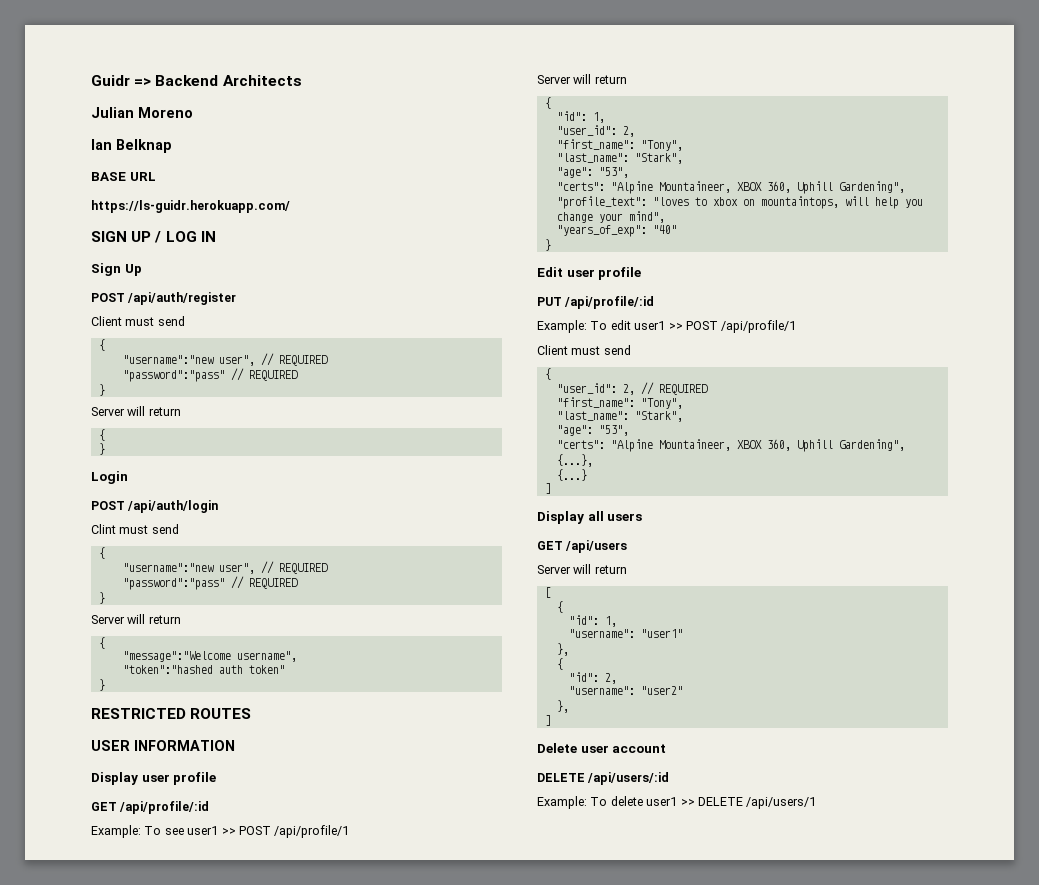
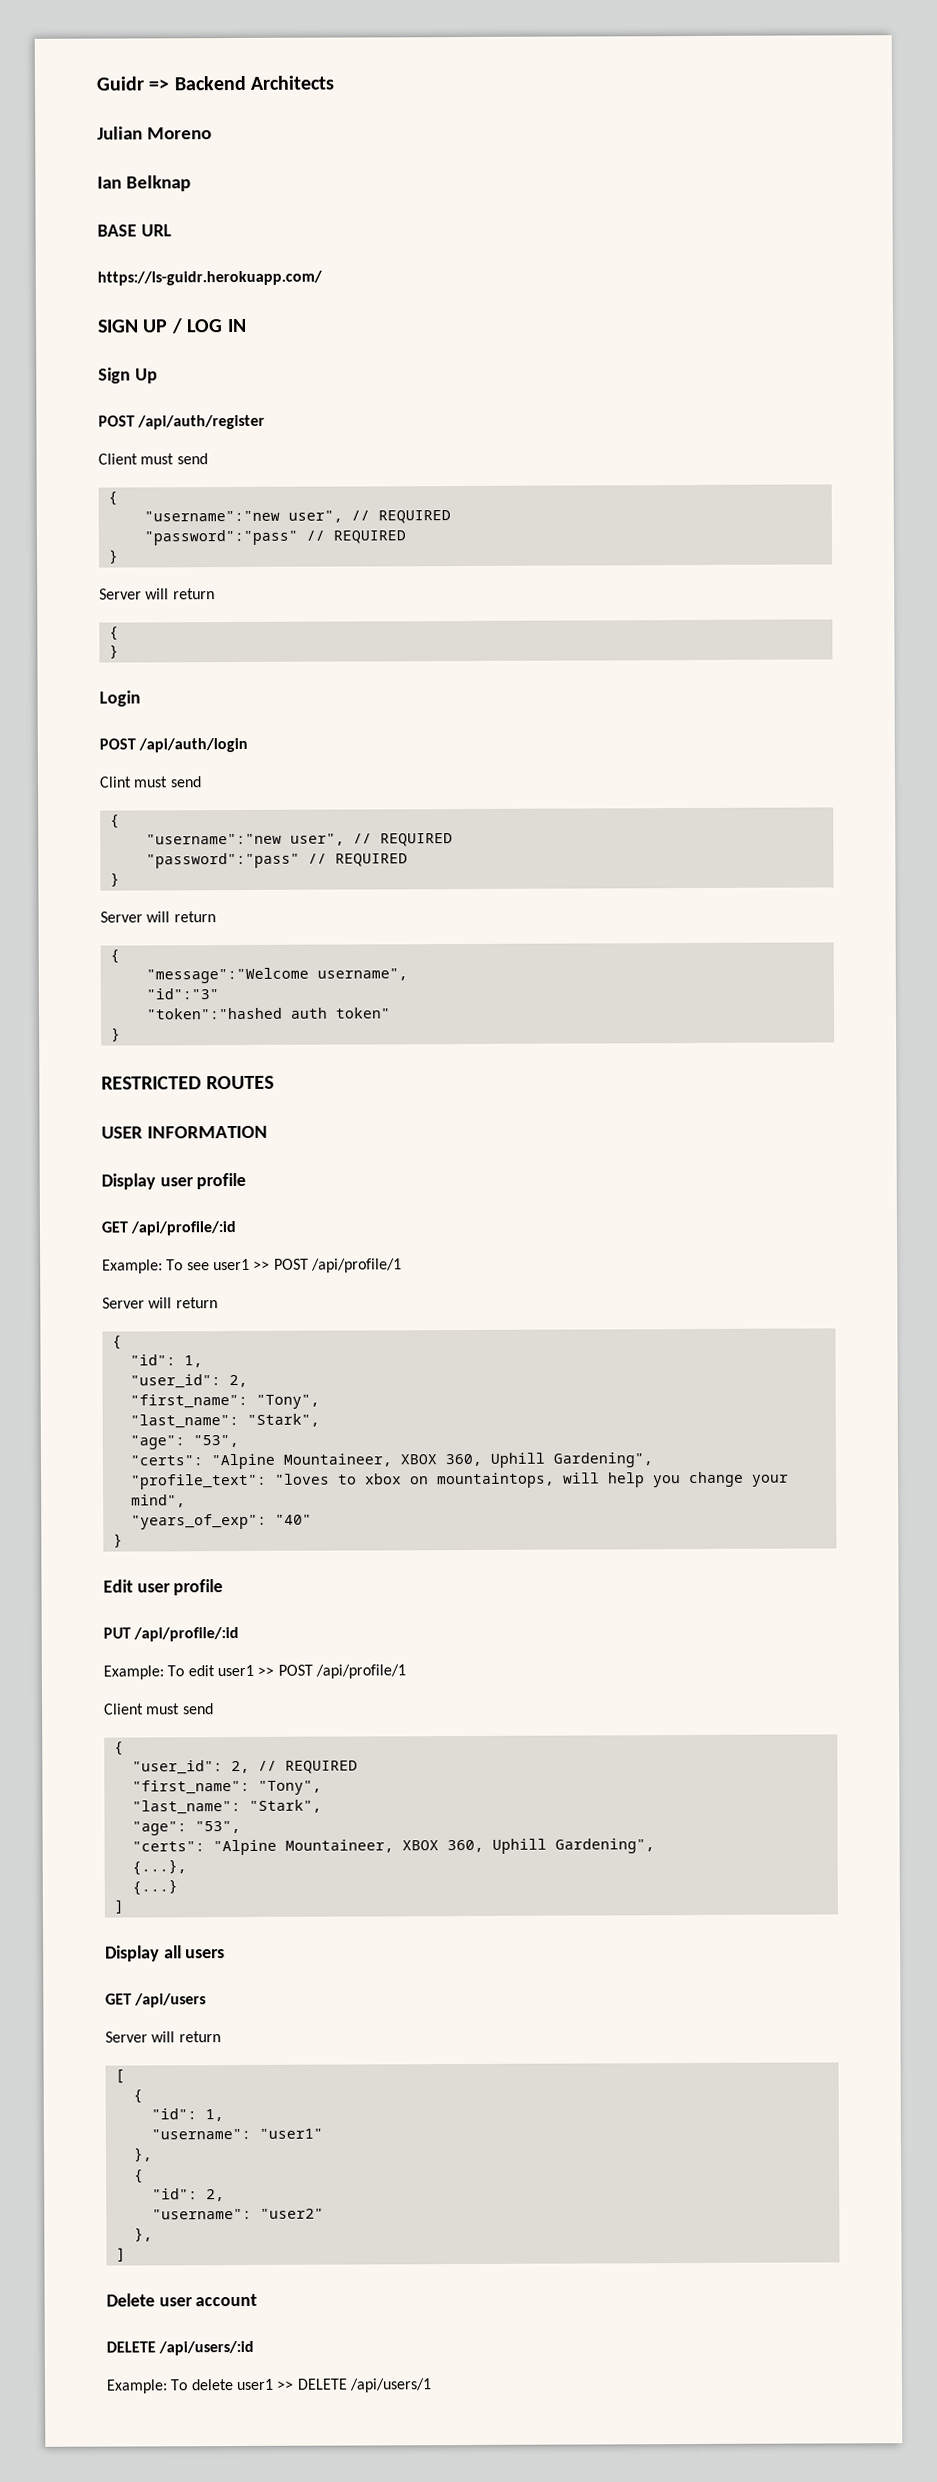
+ "id":"3"

